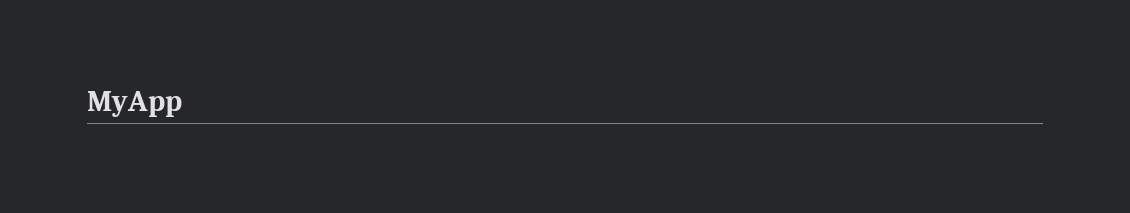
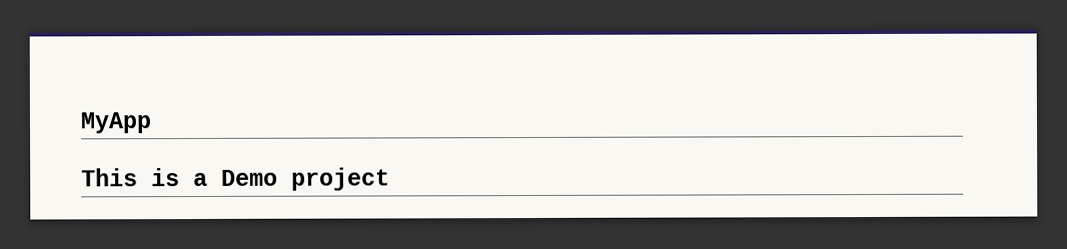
+ This is a Demo project

